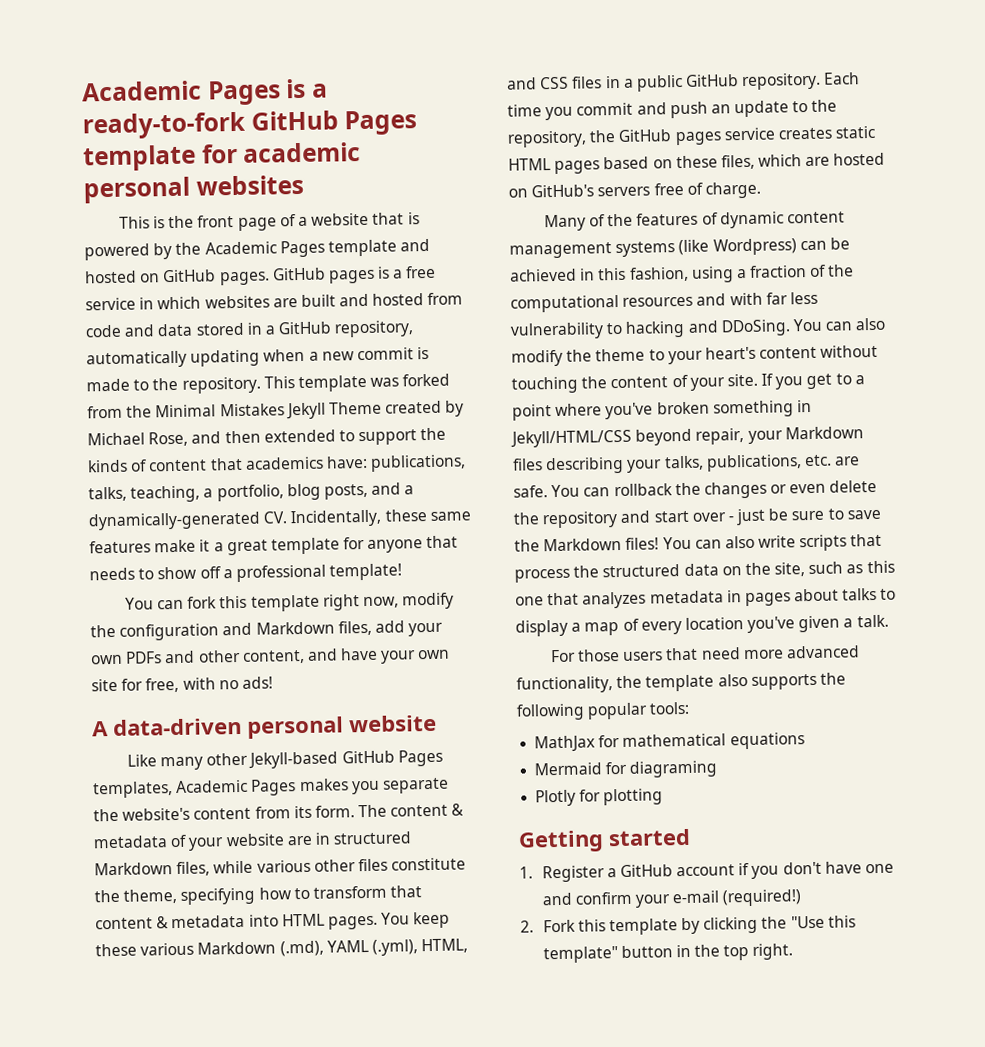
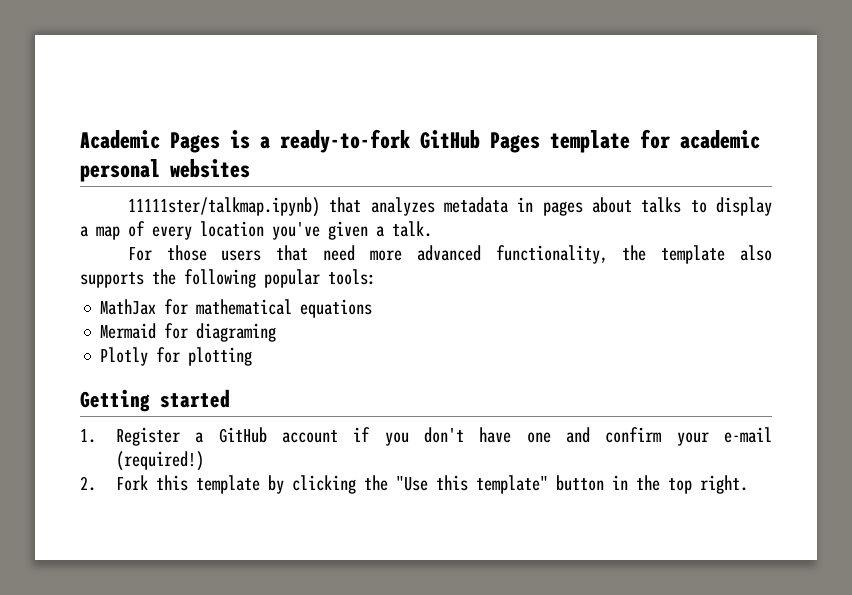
- This is the front page of a website that is powered by the Academic Pages template and hosted on GitHub pages. GitHub pages is a free service in which websites are built and hosted from code and data stored in a GitHub repository, automatically updating when a new commit is made to the repository. This template was forked from the Minimal Mistakes Jekyll Theme created by Michael Rose, and then extended to support the kinds of content that academics have: publications, talks, teaching, a portfolio, blog posts, and a dynamically-generated CV. Incidentally, these same features make it a great template for anyone that needs to show off a professional template!
- You can fork this template right now, modify the configuration and Markdown files, add your own PDFs and other content, and have your own site for free, with no ads!
- A data-driven personal website
- Like many other Jekyll-based GitHub Pages templates, Academic Pages makes you separate the website's content from its form. The content & metadata of your website are in structured Markdown files, while various other files constitute the theme, specifying how to transform that content & metadata into HTML pages. You keep these various Markdown (.md), YAML (.yml), HTML, and CSS files in a public GitHub repository. Each time you commit and push an update to the repository, the GitHub pages service creates static HTML pages based on these files, which are hosted on GitHub's servers free of charge.
- Many of the features of dynamic content management systems (like Wordpress) can be achieved in this fashion, using a fraction of the computational resources and with far less vulnerability to hacking and DDoSing. You can also modify the theme to your heart's content without touching the content of your site. If you get to a point where you've broken something in Jekyll/HTML/CSS beyond repair, your Markdown files describing your talks, publications, etc. are safe. You can rollback the changes or even delete the repository and start over - just be sure to save the Markdown files! You can also write scripts that process the structured data on the site, such as this one that analyzes metadata in pages about talks to display a map of every location you've given a talk.
+ 11111ster/talkmap.ipynb) that analyzes metadata in pages about talks to display a map of every location you've given a talk.

